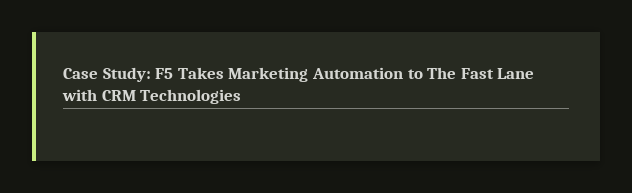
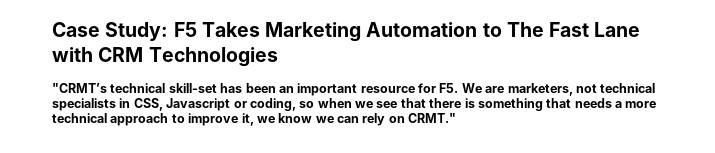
+ "CRMT’s technical skill-set has been an important resource for F5. We are marketers, not technical specialists in CSS, Javascript or coding, so when we see that there is something that needs a more technical approach to improve it, we know we can rely on CRMT."

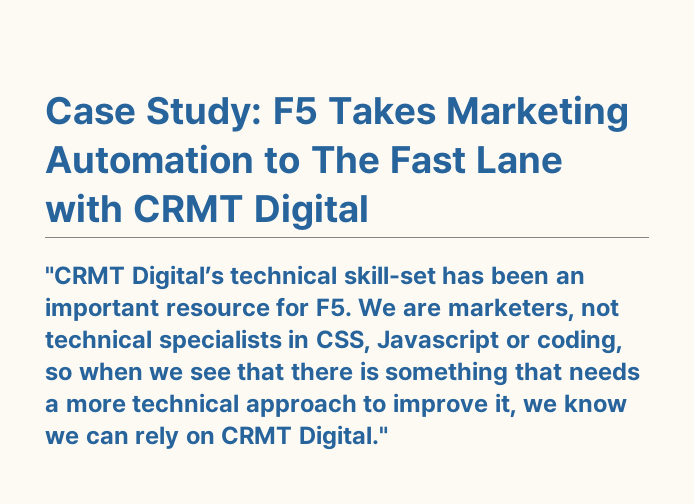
- Case Study: F5 Takes Marketing Automation to The Fast Lane with CRM Technologies
- "CRMT’s technical skill-set has been an important resource for F5. We are marketers, not technical specialists in CSS, Javascript or coding, so when we see that there is something that needs a more technical approach to improve it, we know we can rely on CRMT."
+ Case Study: F5 Takes Marketing Automation to The Fast Lane with CRMT Digital
+ "CRMT Digital’s technical skill-set has been an important resource for F5. We are marketers, not technical specialists in CSS, Javascript or coding, so when we see that there is something that needs a more technical approach to improve it, we know we can rely on CRMT Digital."

